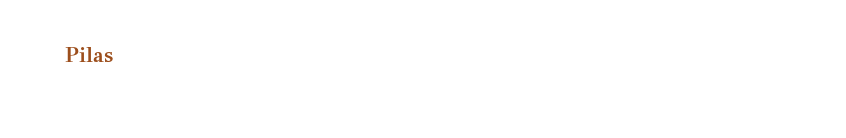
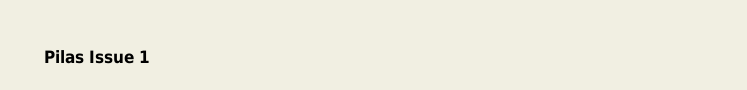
- Pilas
+ Pilas Issue 1

